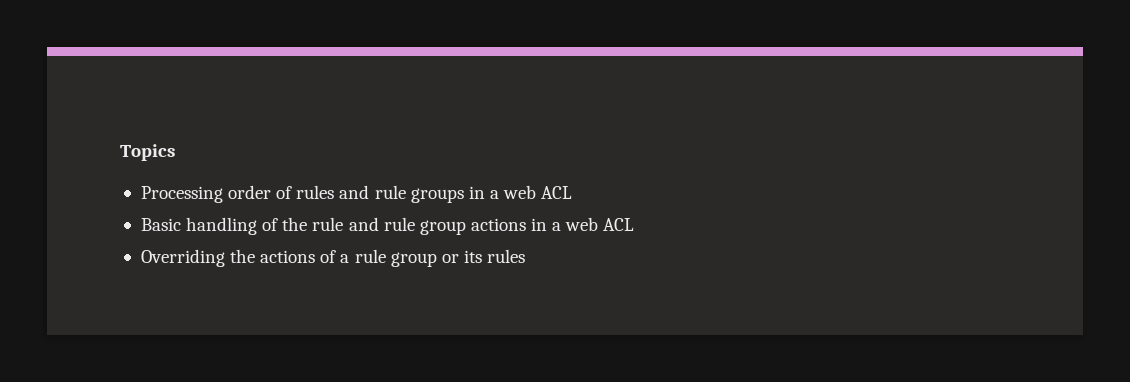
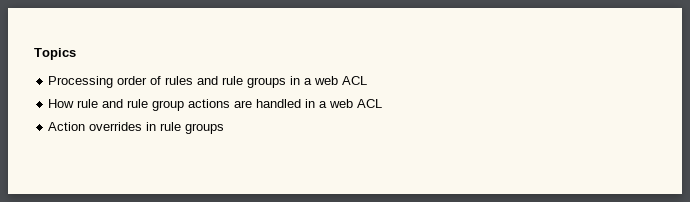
- Basic handling of the rule and rule group actions in a web ACL
- Overriding the actions of a rule group or its rules
+ How rule and rule group actions are handled in a web ACL
+ Action overrides in rule groups

